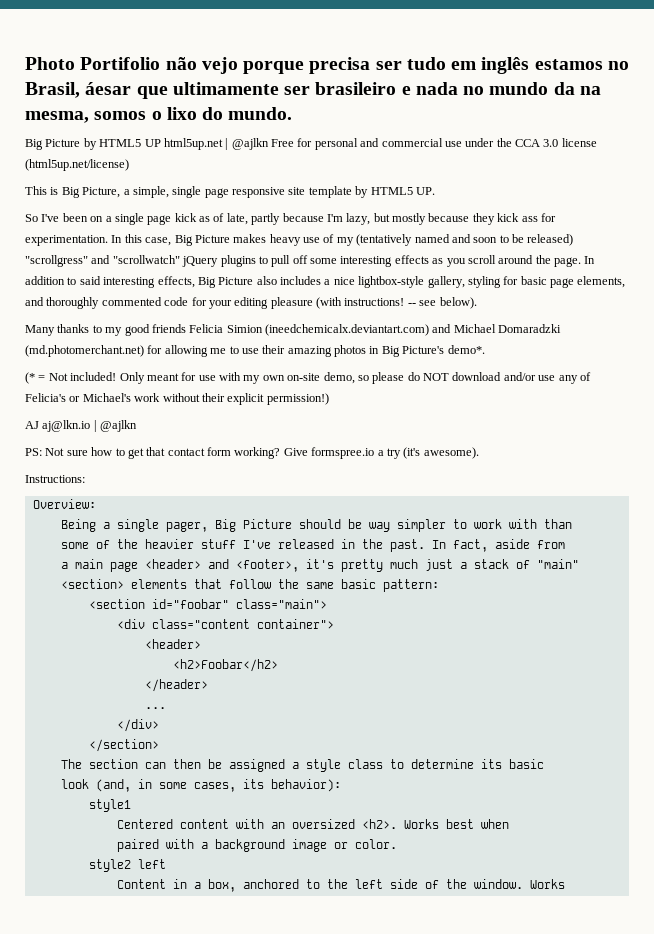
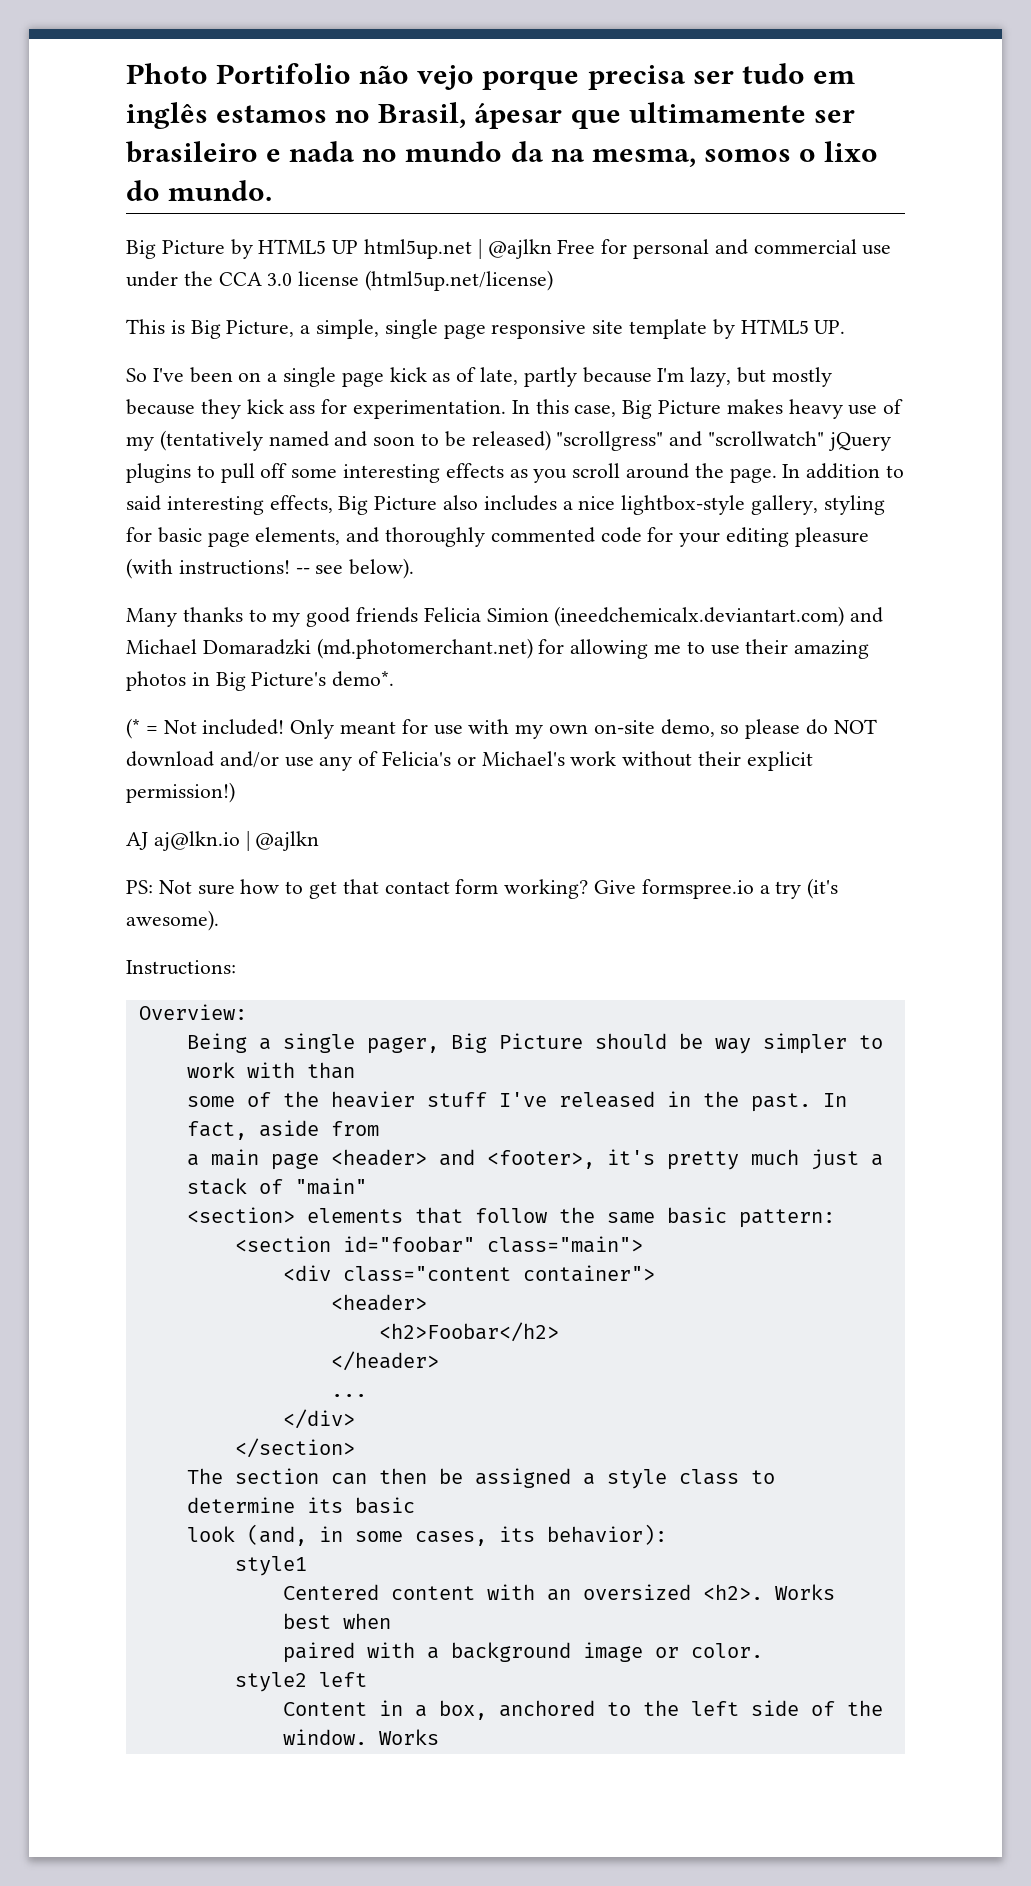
- Photo Portifolio não vejo porque precisa ser tudo em inglês estamos no Brasil, áesar que ultimamente ser brasileiro e nada no mundo da na mesma, somos o lixo do mundo.
+ Photo Portifolio não vejo porque precisa ser tudo em inglês estamos no Brasil, ápesar que ultimamente ser brasileiro e nada no mundo da na mesma, somos o lixo do mundo.

